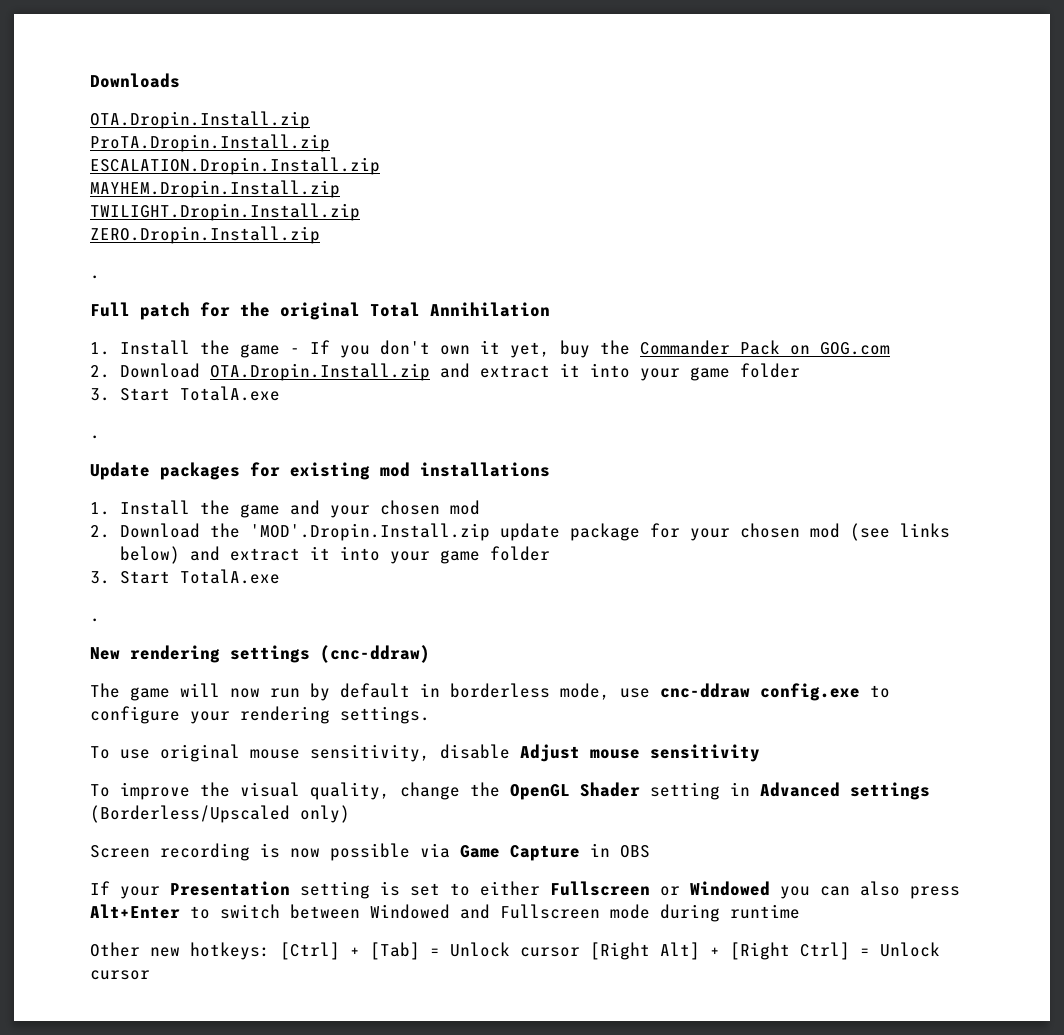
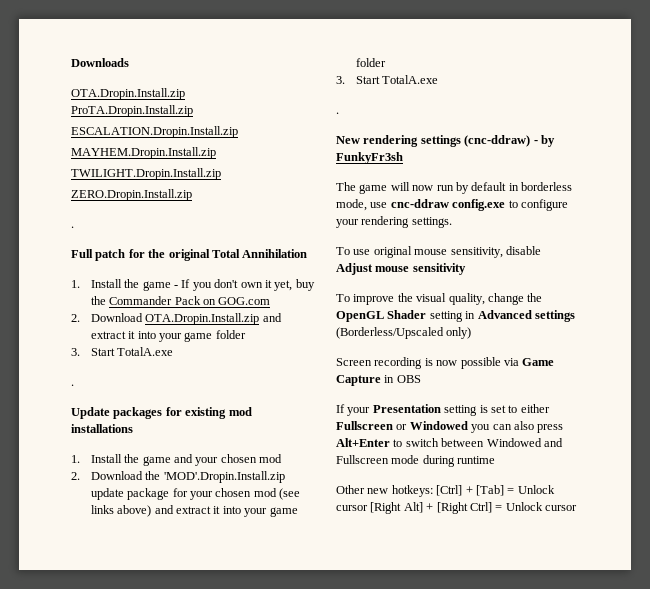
- 2. Download the 'MOD'.Dropin.Install.zip update package for your chosen mod (see links below) and extract it into your game folder
+ 2. Download the 'MOD'.Dropin.Install.zip update package for your chosen mod (see links above) and extract it into your game folder
- New rendering settings (cnc-ddraw)
+ New rendering settings (cnc-ddraw) - by FunkyFr3sh

